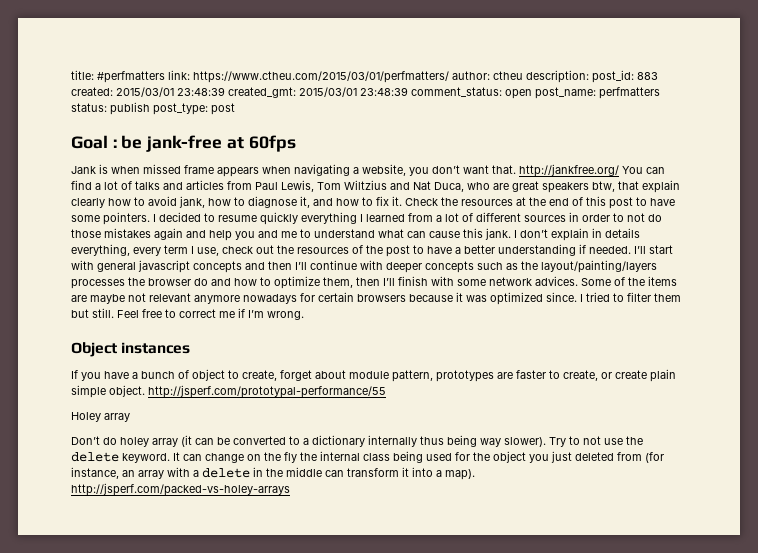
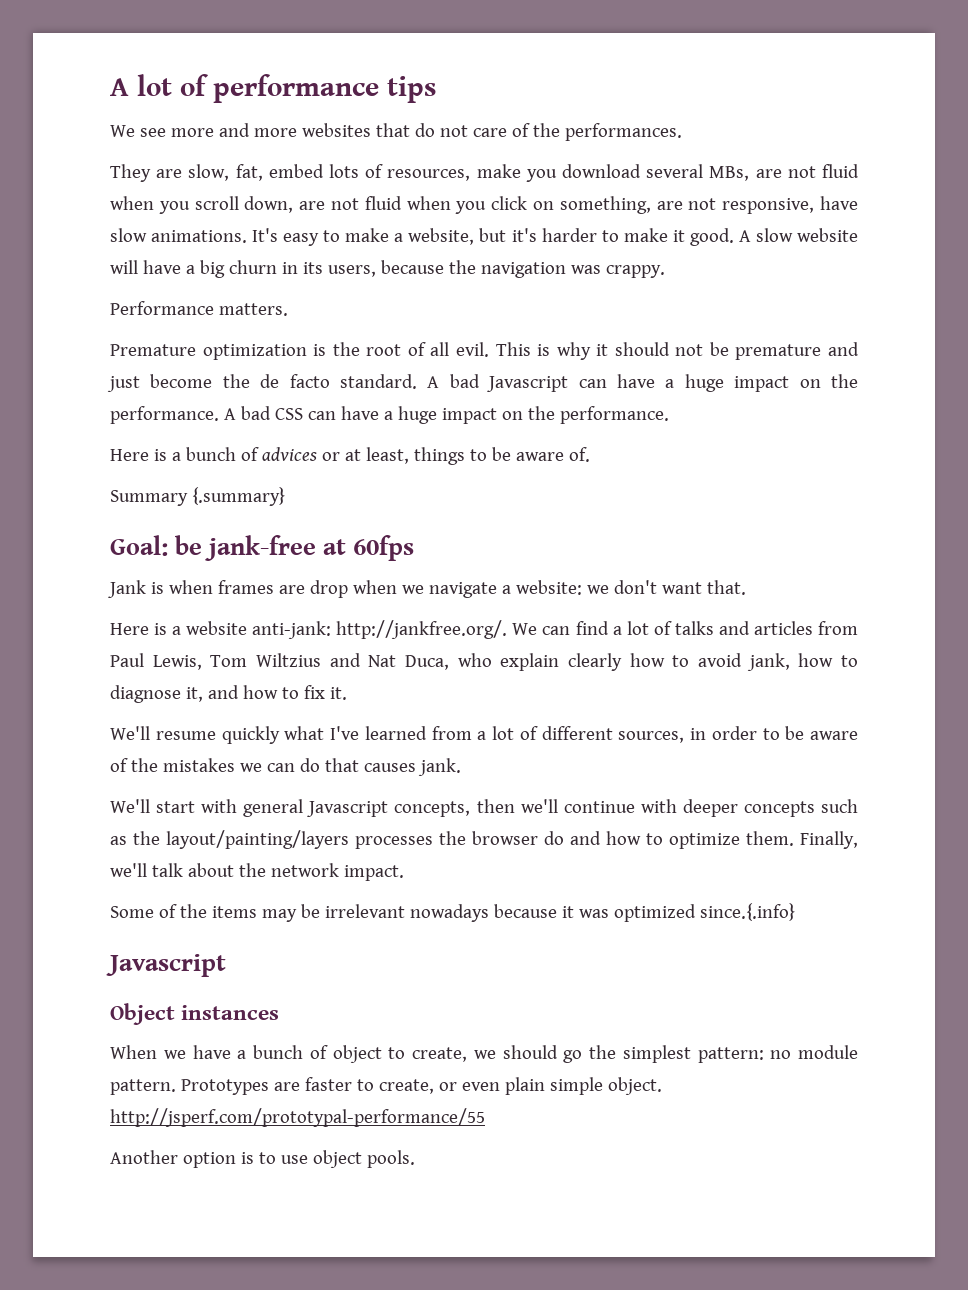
- title: #perfmatters link: https://www.ctheu.com/2015/03/01/perfmatters/ author: ctheu description: post_id: 883 created: 2015/03/01 23:48:39 created_gmt: 2015/03/01 23:48:39 comment_status: open post_name: perfmatters status: publish post_type: post
- Goal : be jank-free at 60fps
+ A lot of performance tips
+ We see more and more websites that do not care of the performances.
+ They are slow, fat, embed lots of resources, make you download several MBs, are not fluid when you scroll down, are not fluid when you click on something, are not responsive, have slow animations. It's easy to make a website, but it's harder to make it good. A slow website will have a big churn in its users, because the navigation was crappy.
+ Performance matters.
+ Premature optimization is the root of all evil. This is why it should not be premature and just become the de facto standard. A bad Javascript can have a huge impact on the performance. A bad CSS can have a huge impact on the performance.
+ Here is a bunch of advices or at least, things to be aware of.
+ Summary {.summary}
+ Goal: be jank-free at 60fps
- Jank is when missed frame appears when navigating a website, you don’t want that. http://jankfree.org/ You can find a lot of talks and articles from Paul Lewis, Tom Wiltzius and Nat Duca, who are great speakers btw, that explain clearly how to avoid jank, how to diagnose it, and how to fix it. Check the resources at the end of this post to have some pointers. I decided to resume quickly everything I learned from a lot of different sources in order to not do those mistakes again and help you and me to understand what can cause this jank. I don’t explain in details everything, every term I use, check out the resources of the post to have a better understanding if needed. I’ll start with general javascript concepts and then I’ll continue with deeper concepts such as the layout/painting/layers processes the browser do and how to optimize them, then I’ll finish with some network advices. Some of the items are maybe not relevant anymore nowadays for certain browsers because it was optimized since. I tried to filter them but still. Feel free to correct me if I’m wrong.
+ Jank is when frames are drop when we navigate a website: we don't want that.
+ Here is a website anti-jank: http://jankfree.org/. We can find a lot of talks and articles from Paul Lewis, Tom Wiltzius and Nat Duca, who explain clearly how to avoid jank, how to diagnose it, and how to fix it.
+ We'll resume quickly what I've learned from a lot of different sources, in order to be aware of the mistakes we can do that causes jank.
+ We'll start with general Javascript concepts, then we'll continue with deeper concepts such as the layout/painting/layers processes the browser do and how to optimize them. Finally, we'll talk about the network impact.
+ Some of the items may be irrelevant nowadays because it was optimized since.{.info}
+ Javascript
- If you have a bunch of object to create, forget about module pattern, prototypes are faster to create, or create plain simple object. http://jsperf.com/prototypal-performance/55
+ When we have a bunch of object to create, we should go the simplest pattern: no module pattern. Prototypes are faster to create, or even plain simple object. http://jsperf.com/prototypal-performance/55
- Holey array
- Don’t do holey array (it can be converted to a dictionary internally thus being way slower). Try to not use the delete keyword. It can change on the fly the internal class being used for the object you just deleted from (for instance, an array with a delete in the middle can transform it into a map). http://jsperf.com/packed-vs-holey-arrays
+ Another option is to use object pools.

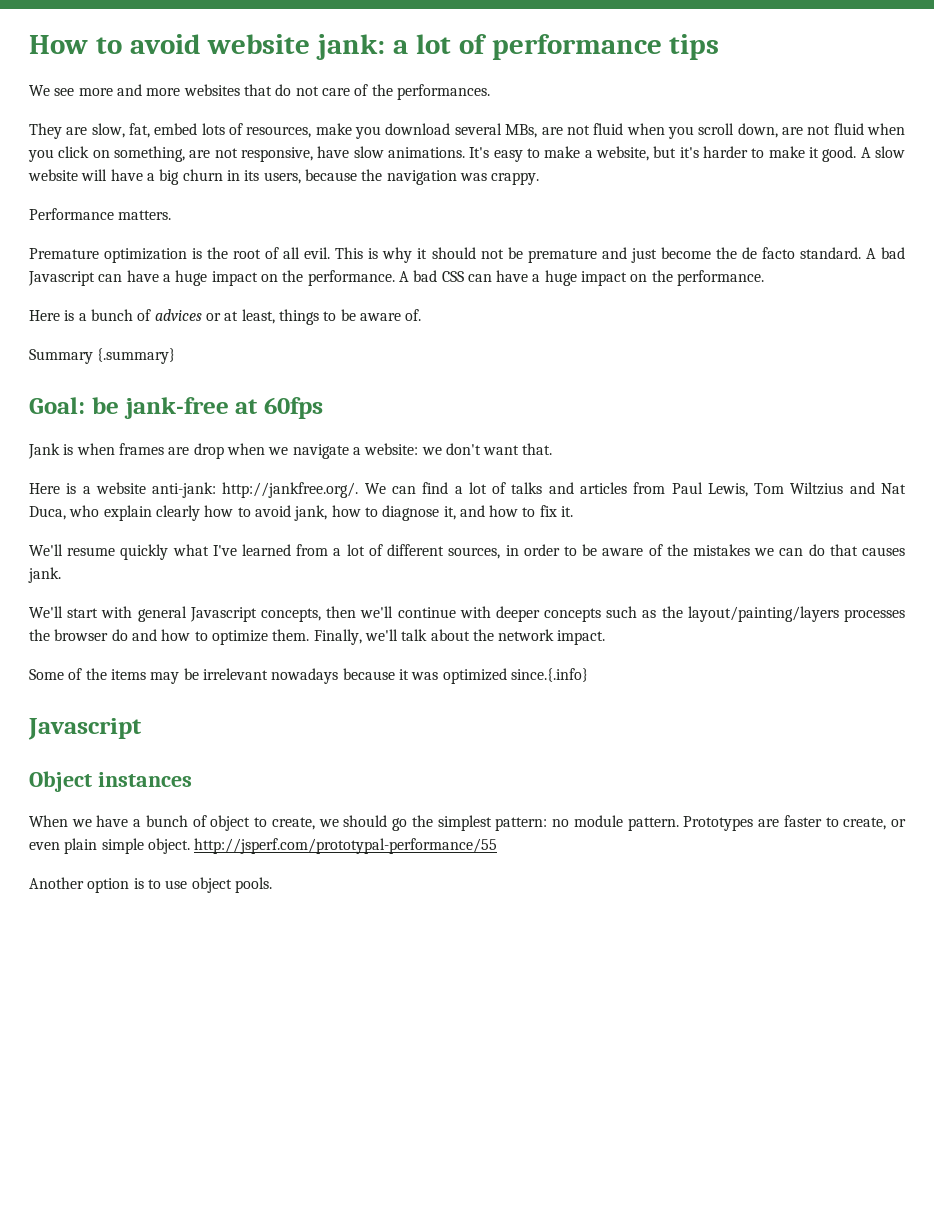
- A lot of performance tips
+ How to avoid website jank: a lot of performance tips

